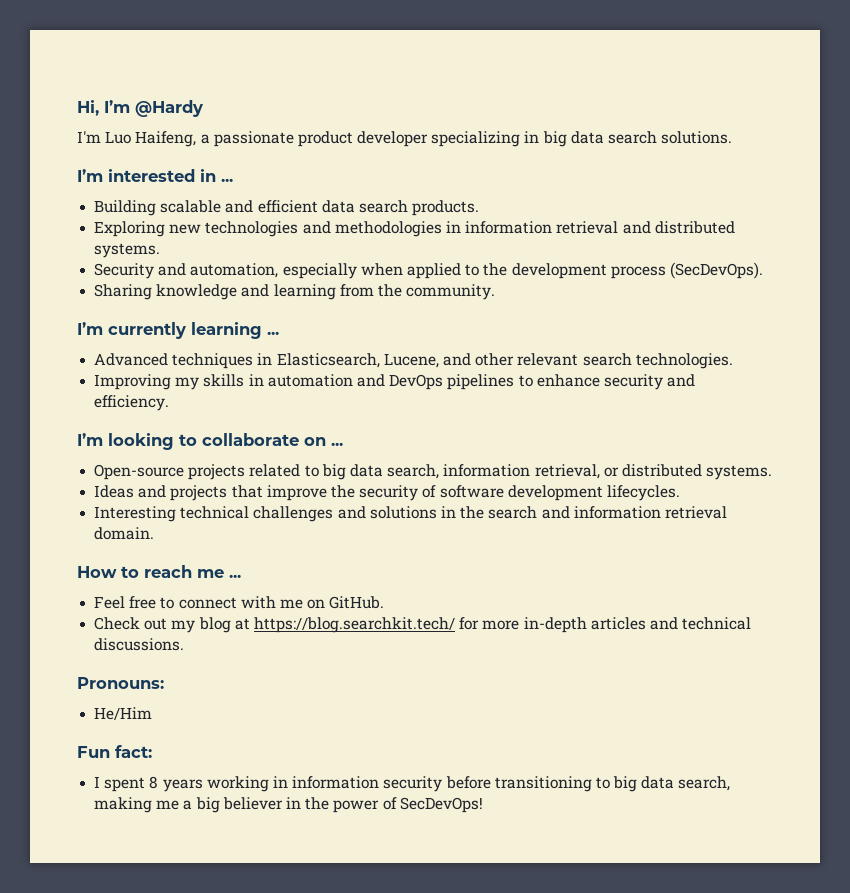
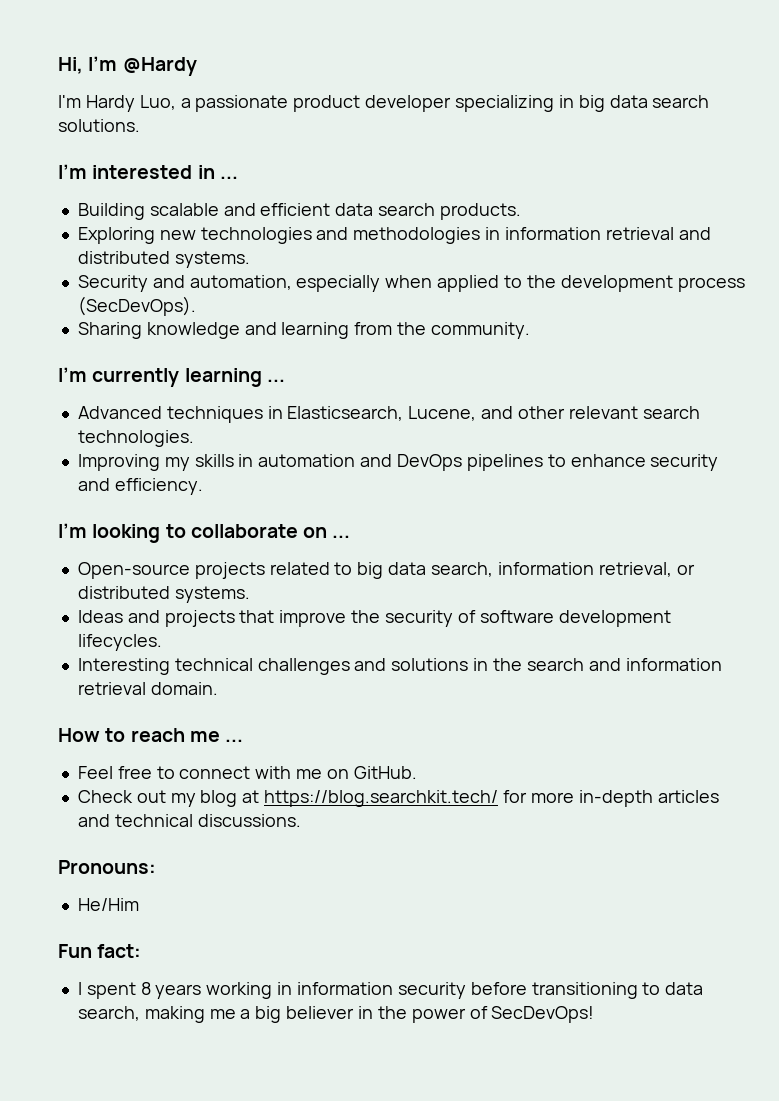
- I'm Luo Haifeng, a passionate product developer specializing in big data search solutions.
+ I'm Hardy Luo, a passionate product developer specializing in big data search solutions.
- I spent 8 years working in information security before transitioning to big data search, making me a big believer in the power of SecDevOps!
+ I spent 8 years working in information security before transitioning to data search, making me a big believer in the power of SecDevOps!

